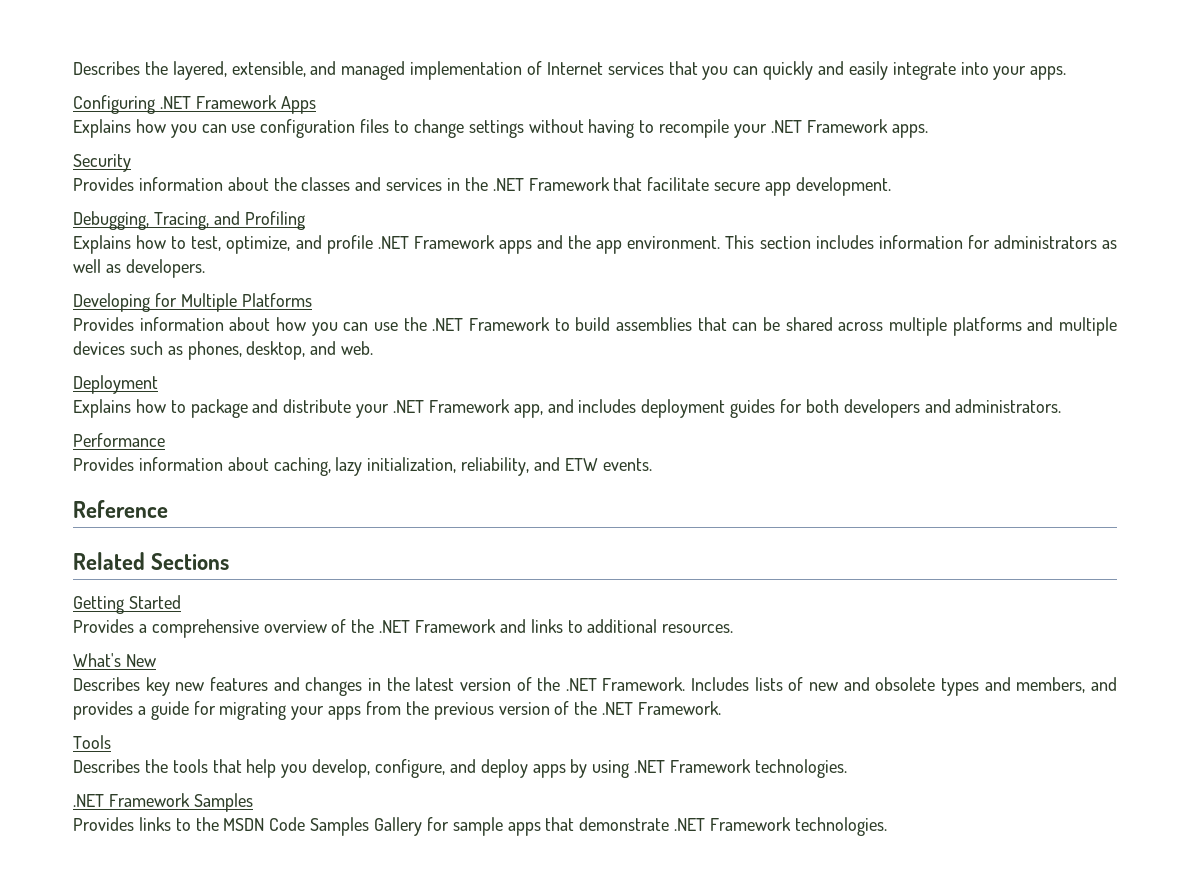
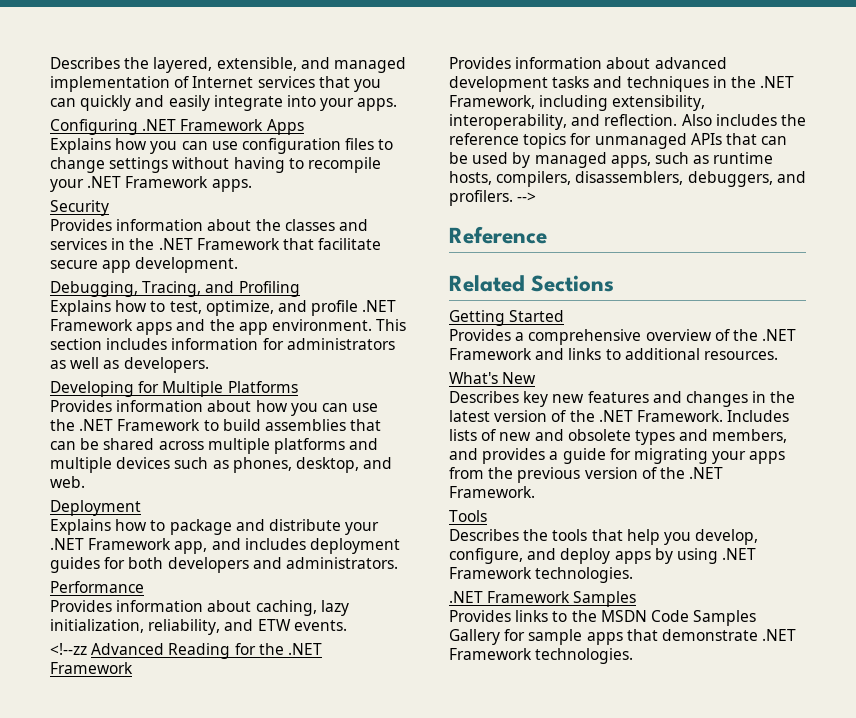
+ <!--zz Advanced Reading for the .NET Framework
+ Provides information about advanced development tasks and techniques in the .NET Framework, including extensibility, interoperability, and reflection. Also includes the reference topics for unmanaged APIs that can be used by managed apps, such as runtime hosts, compilers, disassemblers, debuggers, and profilers. -->

